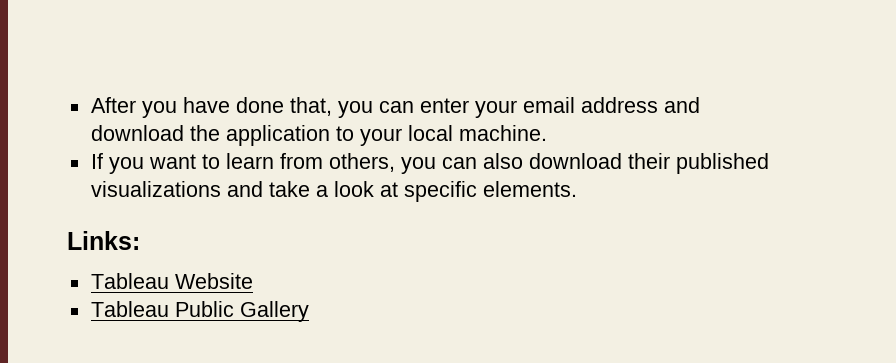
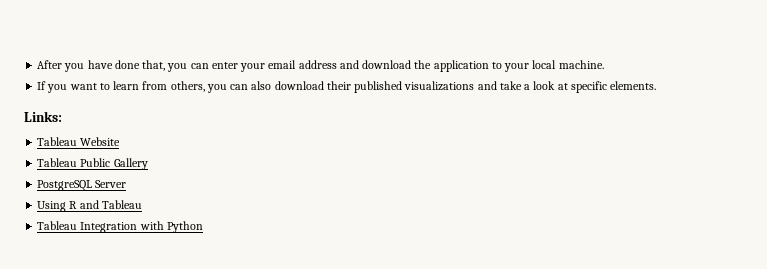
+ PostgreSQL Server
+ Using R and Tableau
+ Tableau Integration with Python

